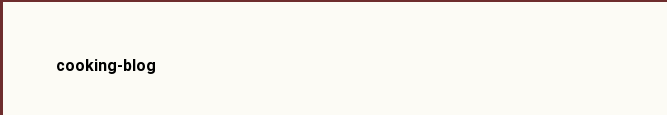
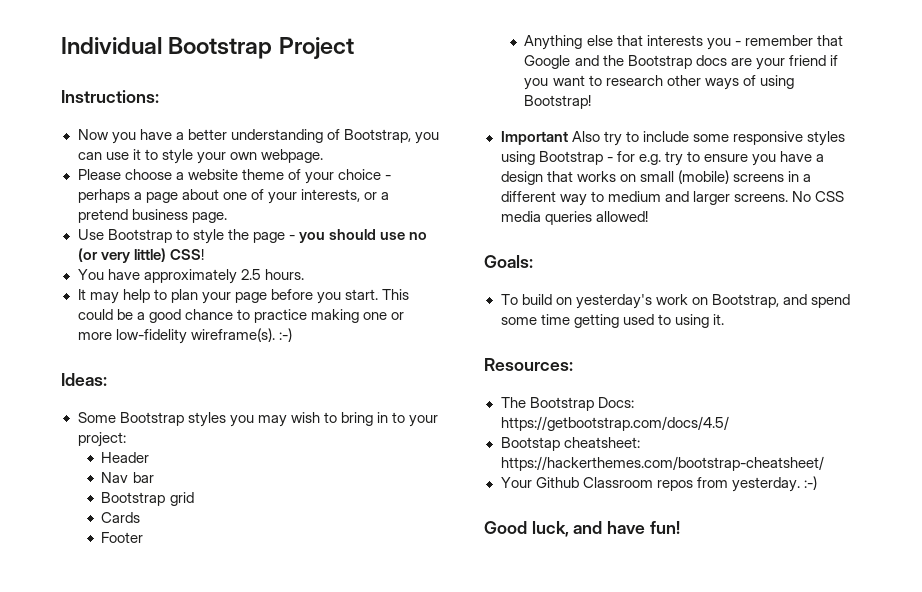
- cooking-blog
+ Individual Bootstrap Project
+ Instructions:
+ Now you have a better understanding of Bootstrap, you can use it to style your own webpage.
+ Please choose a website theme of your choice - perhaps a page about one of your interests, or a pretend business page.
+ Use Bootstrap to style the page - you should use no (or very little) CSS!
+ You have approximately 2.5 hours.
+ It may help to plan your page before you start. This could be a good chance to practice making one or more low-fidelity wireframe(s). :-)
+ Ideas:
+ Some Bootstrap styles you may wish to bring in to your project:
+ Header
+ Nav bar
+ Bootstrap grid
+ Cards
+ Footer
+ Anything else that interests you - remember that Google and the Bootstrap docs are your friend if you want to research other ways of using Bootstrap!
+ Important Also try to include some responsive styles using Bootstrap - for e.g. try to ensure you have a design that works on small (mobile) screens in a different way to medium and larger screens. No CSS media queries allowed!
+ Goals:
+ To build on yesterday's work on Bootstrap, and spend some time getting used to using it.
+ Resources:
+ The Bootstrap Docs: https://getbootstrap.com/docs/4.5/
+ Bootstap cheatsheet: https://hackerthemes.com/bootstrap-cheatsheet/
+ Your Github Classroom repos from yesterday. :-)
+ Good luck, and have fun!

